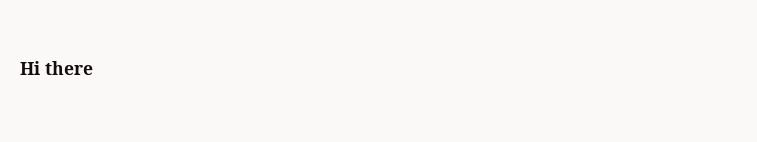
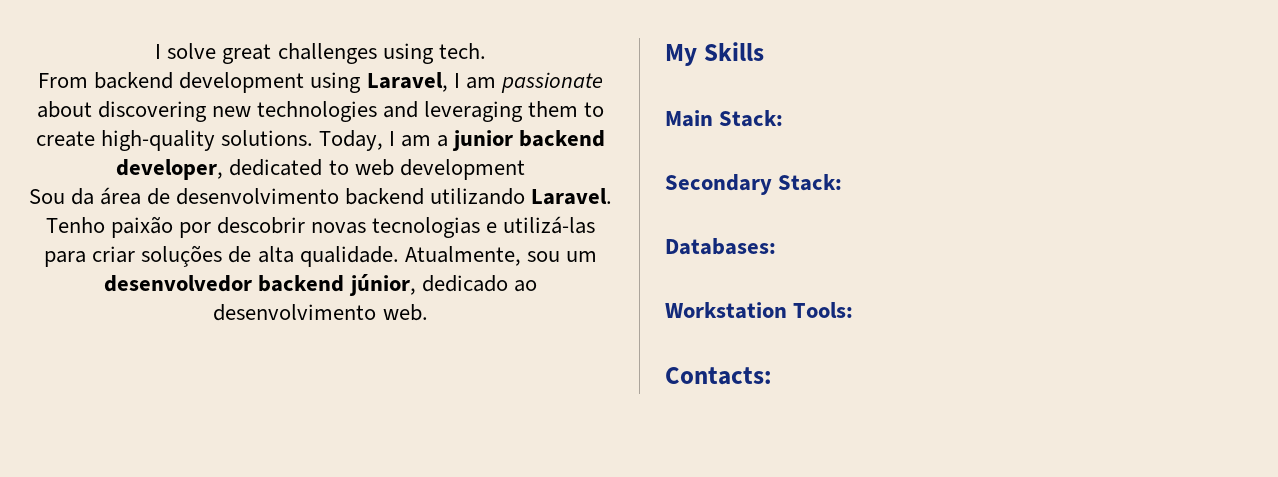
- Hi there
+ I solve great challenges using tech.
+ From backend development using Laravel, I am passionate about discovering new technologies and leveraging them to create high-quality solutions. Today, I am a junior backend developer, dedicated to web development
+ Sou da área de desenvolvimento backend utilizando Laravel. Tenho paixão por descobrir novas tecnologias e utilizá-las para criar soluções de alta qualidade. Atualmente, sou um desenvolvedor backend júnior, dedicado ao desenvolvimento web.
+ My Skills
+ Main Stack:
+ Secondary Stack:
+ Databases:
+ Workstation Tools:
+ Contacts:

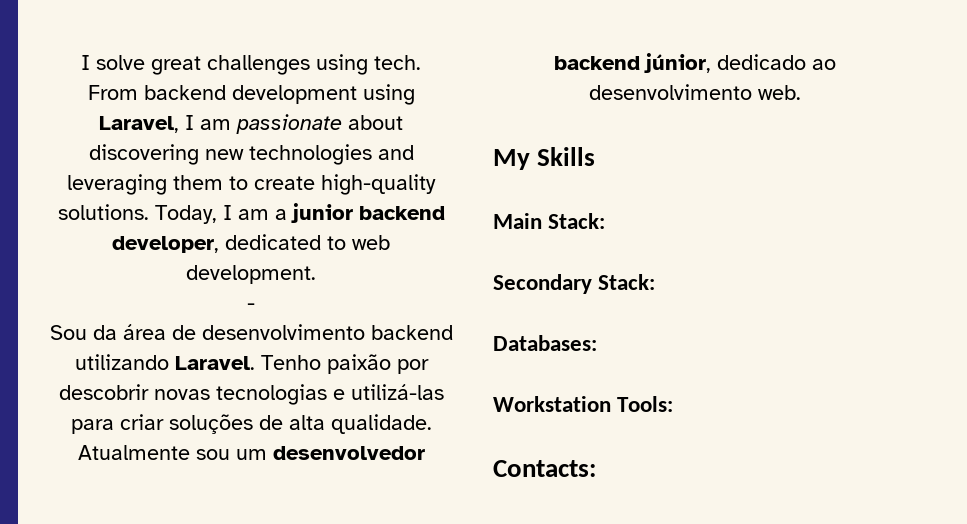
- Today, I am a junior backend developer, dedicated to web development
+ Today, I am a junior backend developer, dedicated to web development.
+ -
- Atualmente, sou um desenvolvedor backend júnior, dedicado ao desenvolvimento web.
+ Atualmente sou um desenvolvedor backend júnior, dedicado ao desenvolvimento web.

